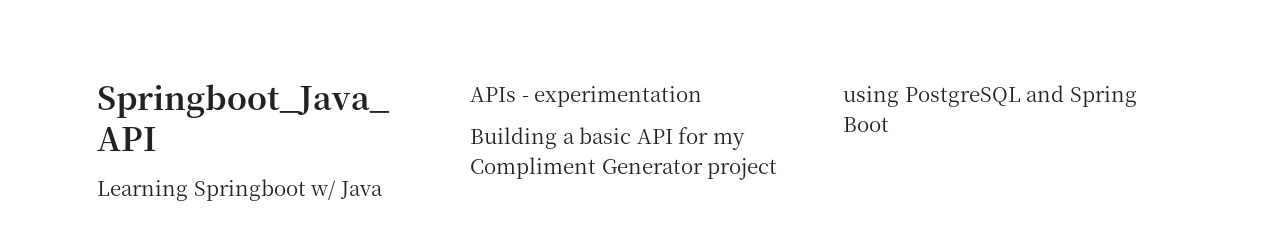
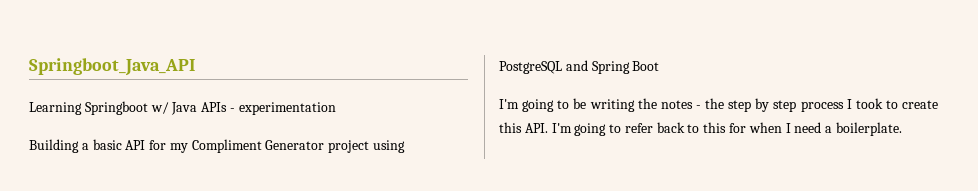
+ I'm going to be writing the notes - the step by step process I took to create this API. I'm going to refer back to this for when I need a boilerplate.

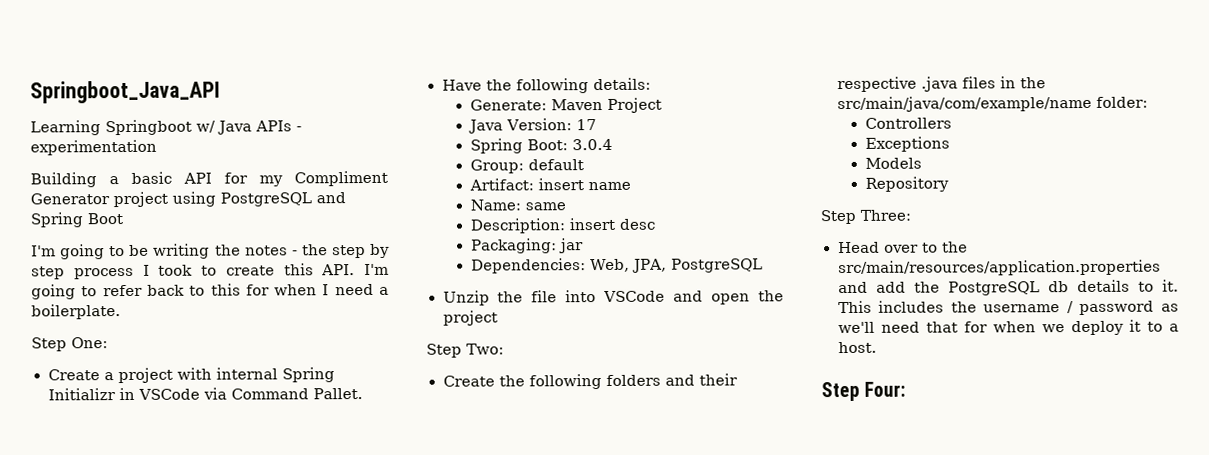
+ Step One:
+ Create a project with internal Spring Initializr in VSCode via Command Pallet.
+ Have the following details:
+ Generate: Maven Project
+ Java Version: 17
+ Spring Boot: 3.0.4
+ Group: default
+ Artifact: insert name
+ Name: same
+ Description: insert desc
+ Packaging: jar
+ Dependencies: Web, JPA, PostgreSQL
+ Unzip the file into VSCode and open the project
+ Step Two:
+ Create the following folders and their respective .java files in the src/main/java/com/example/name folder:
+ Controllers
+ Exceptions
+ Models
+ Repository
+ Step Three:
+ Head over to the src/main/resources/application.properties and add the PostgreSQL db details to it. This includes the username / password as we'll need that for when we deploy it to a host.
+ Step Four:

